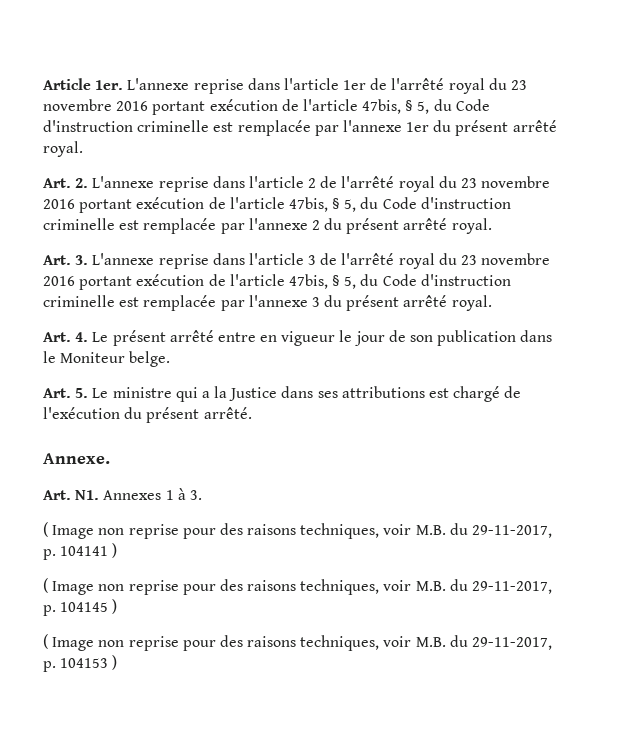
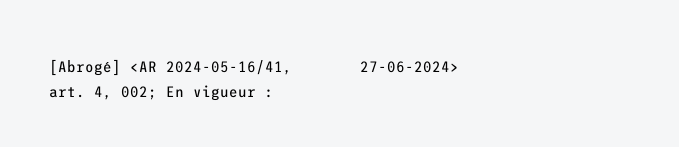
- Article 1er. L'annexe reprise dans l'article 1er de l'arrêté royal du 23 novembre 2016 portant exécution de l'article 47bis, § 5, du Code d'instruction criminelle est remplacée par l'annexe 1er du présent arrêté royal.
- Art. 2. L'annexe reprise dans l'article 2 de l'arrêté royal du 23 novembre 2016 portant exécution de l'article 47bis, § 5, du Code d'instruction criminelle est remplacée par l'annexe 2 du présent arrêté royal.
- Art. 3. L'annexe reprise dans l'article 3 de l'arrêté royal du 23 novembre 2016 portant exécution de l'article 47bis, § 5, du Code d'instruction criminelle est remplacée par l'annexe 3 du présent arrêté royal.
- Art. 4. Le présent arrêté entre en vigueur le jour de son publication dans le Moniteur belge.
- Art. 5. Le ministre qui a la Justice dans ses attributions est chargé de l'exécution du présent arrêté.
- Annexe.
- Art. N1. Annexes 1 à 3.
- ( Image non reprise pour des raisons techniques, voir M.B. du 29-11-2017, p. 104141 )
- ( Image non reprise pour des raisons techniques, voir M.B. du 29-11-2017, p. 104145 )
- ( Image non reprise pour des raisons techniques, voir M.B. du 29-11-2017, p. 104153 )
+ [Abrogé] <AR 2024-05-16/41, art. 4, 002; En vigueur : 27-06-2024>

